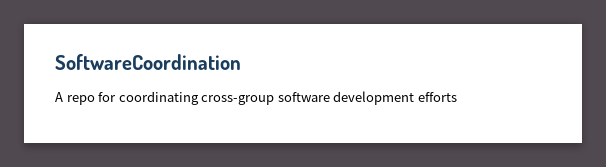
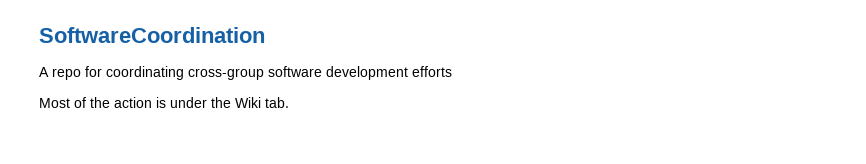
+ Most of the action is under the Wiki tab.

